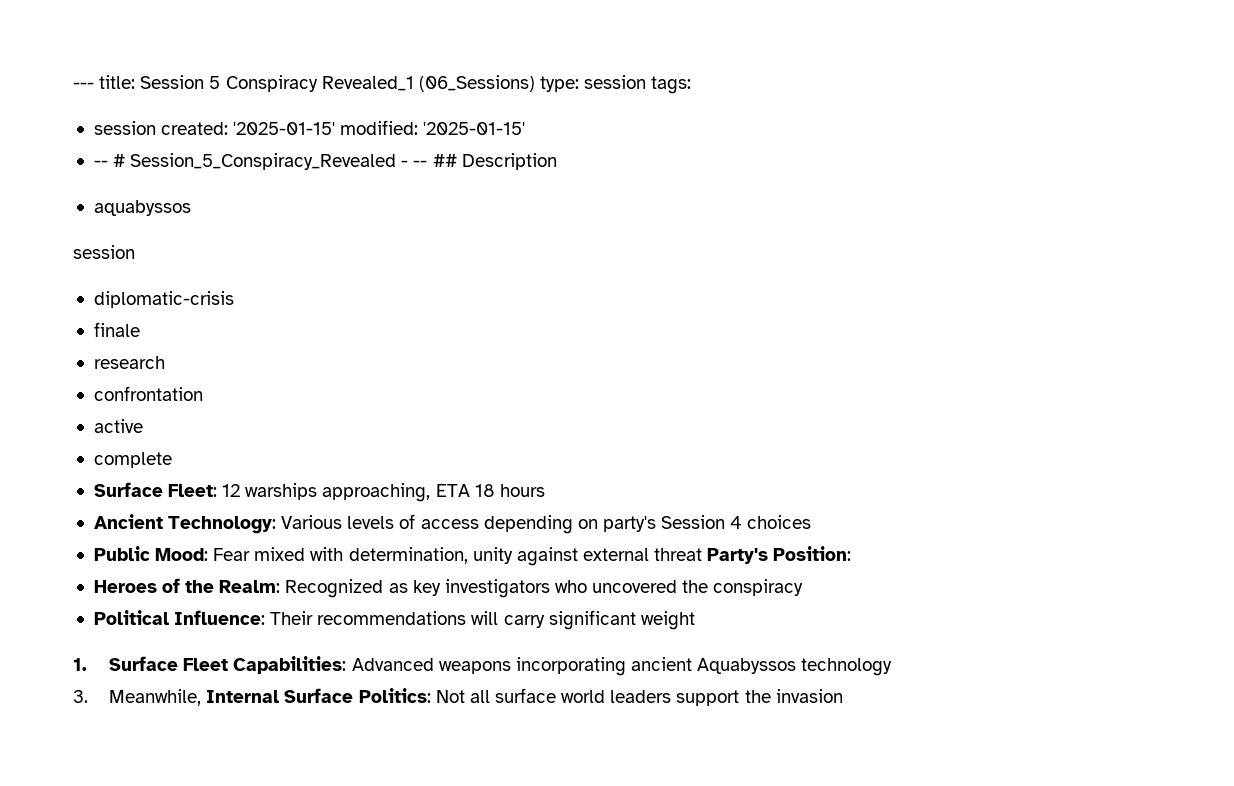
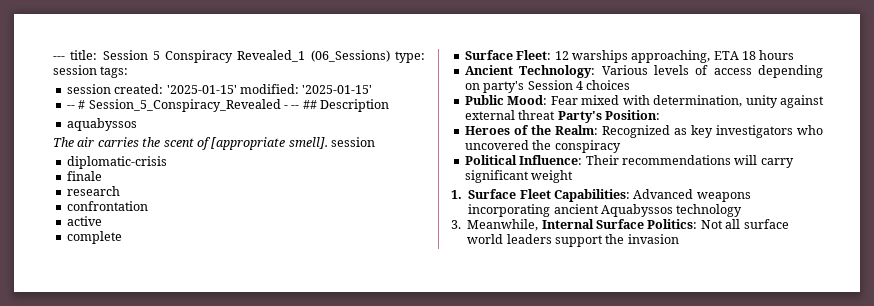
  aquabyssos
- session
+ The air carries the scent of [appropriate smell]. session

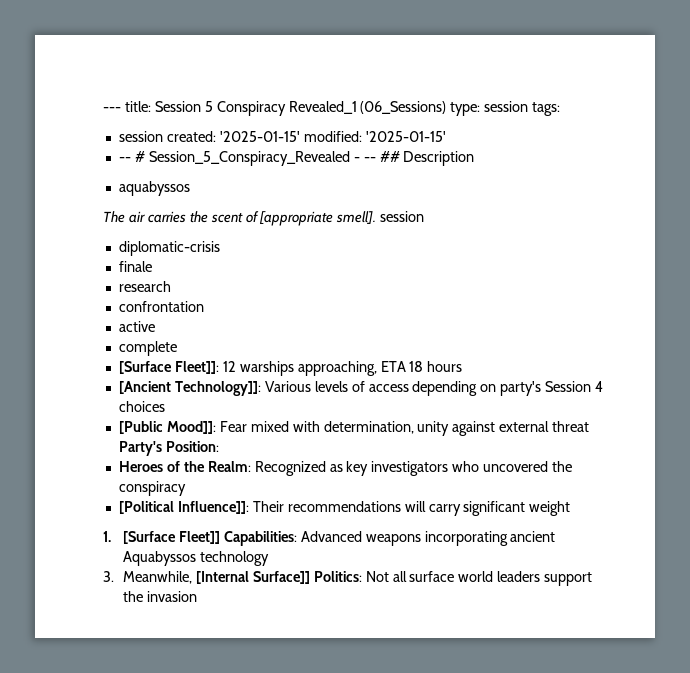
- Surface Fleet: 12 warships approaching, ETA 18 hours
+ [Surface Fleet]]: 12 warships approaching, ETA 18 hours
- Ancient Technology: Various levels of access depending on party's Session 4 choices
+ [Ancient Technology]]: Various levels of access depending on party's Session 4 choices
- Public Mood: Fear mixed with determination, unity against external threat Party's Position:
+ [Public Mood]]: Fear mixed with determination, unity against external threat Party's Position:
- Political Influence: Their recommendations will carry significant weight
+ [Political Influence]]: Their recommendations will carry significant weight
- 1. Surface Fleet Capabilities: Advanced weapons incorporating ancient Aquabyssos technology
+ 1. [Surface Fleet]] Capabilities: Advanced weapons incorporating ancient Aquabyssos technology
- 3. Meanwhile, Internal Surface Politics: Not all surface world leaders support the invasion
+ 3. Meanwhile, [Internal Surface]] Politics: Not all surface world leaders support the invasion

